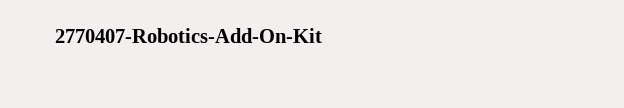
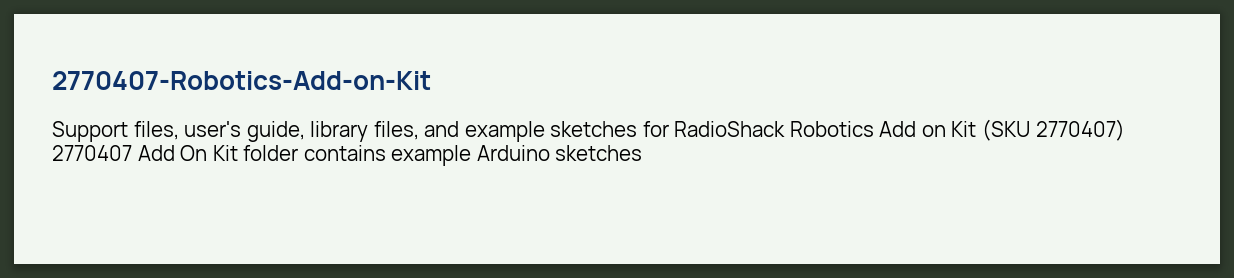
- 2770407-Robotics-Add-On-Kit
+ 2770407-Robotics-Add-on-Kit
+ Support files, user's guide, library files, and example sketches for RadioShack Robotics Add on Kit (SKU 2770407) 2770407 Add On Kit folder contains example Arduino sketches

